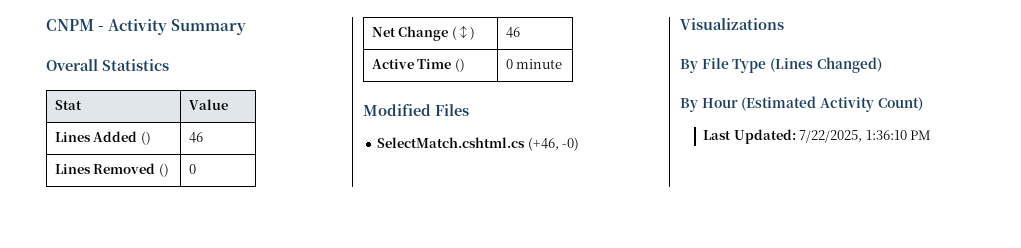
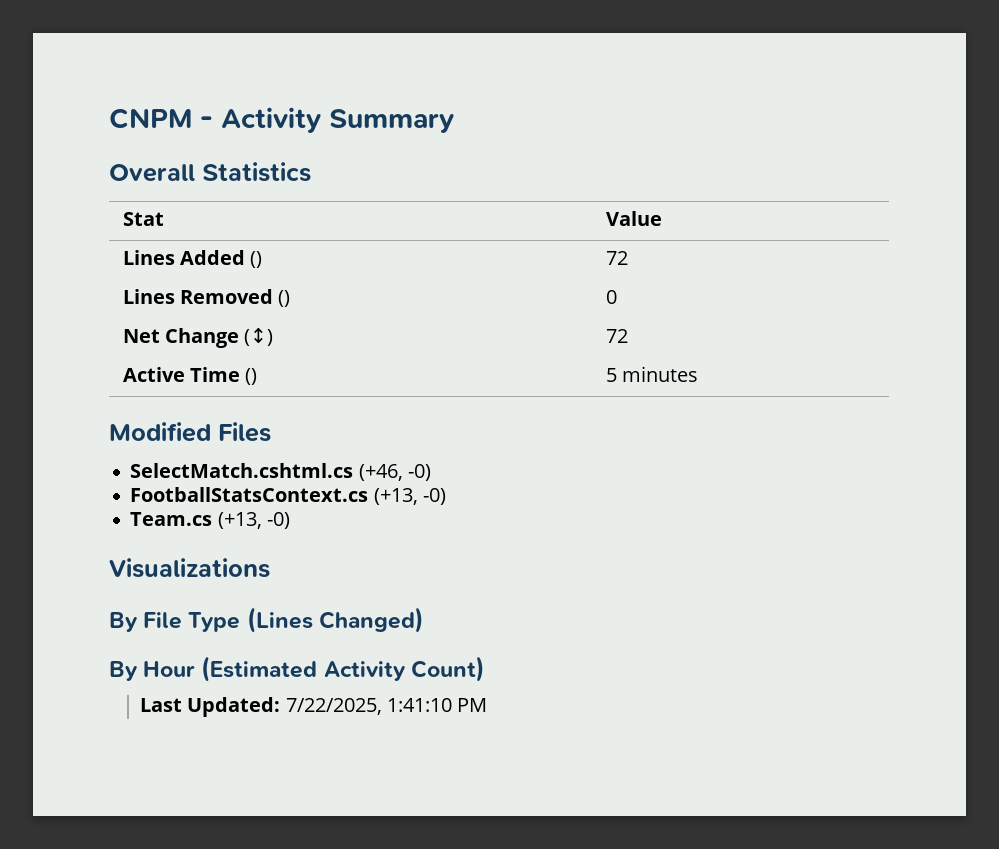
- Lines Added () | 46
+ Lines Added () | 72
- Net Change (↕) | 46
+ Net Change (↕) | 72
- Active Time () | 0 minute
+ Active Time () | 5 minutes
+ FootballStatsContext.cs (+13, -0)
+ Team.cs (+13, -0)
- Last Updated: 7/22/2025, 1:36:10 PM
+ Last Updated: 7/22/2025, 1:41:10 PM

